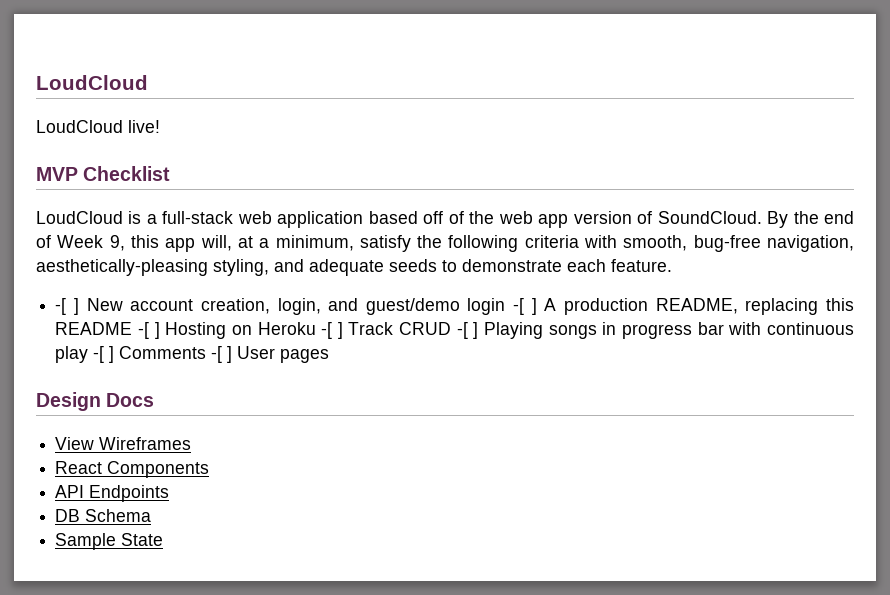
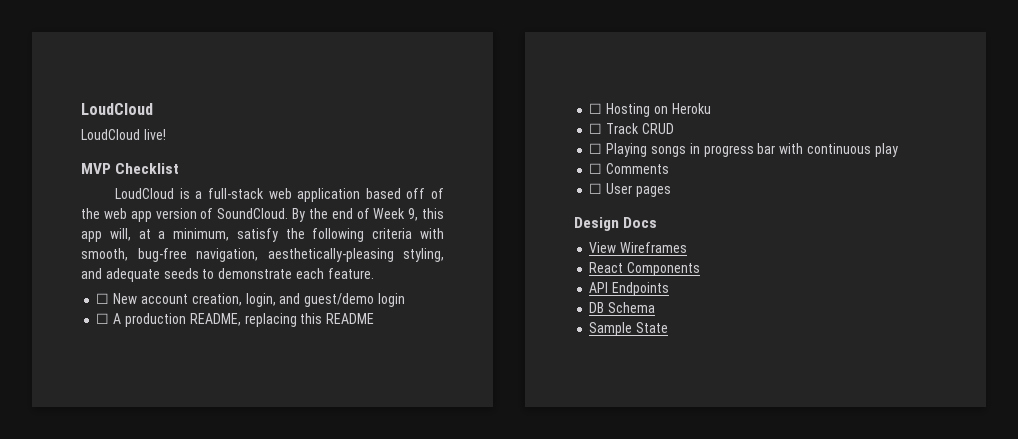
- -[ ] New account creation, login, and guest/demo login -[ ] A production README, replacing this README -[ ] Hosting on Heroku -[ ] Track CRUD -[ ] Playing songs in progress bar with continuous play -[ ] Comments -[ ] User pages
+ ☐ New account creation, login, and guest/demo login
+ ☐ A production README, replacing this README
+ ☐ Hosting on Heroku
+ ☐ Track CRUD
+ ☐ Playing songs in progress bar with continuous play
+ ☐ Comments
+ ☐ User pages

